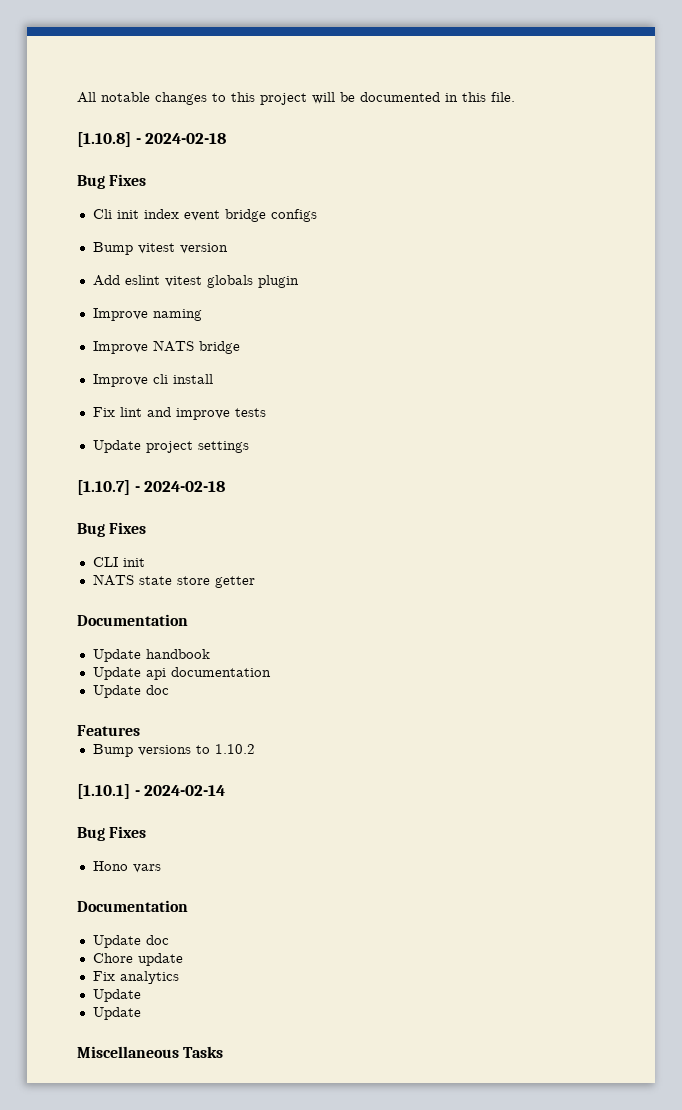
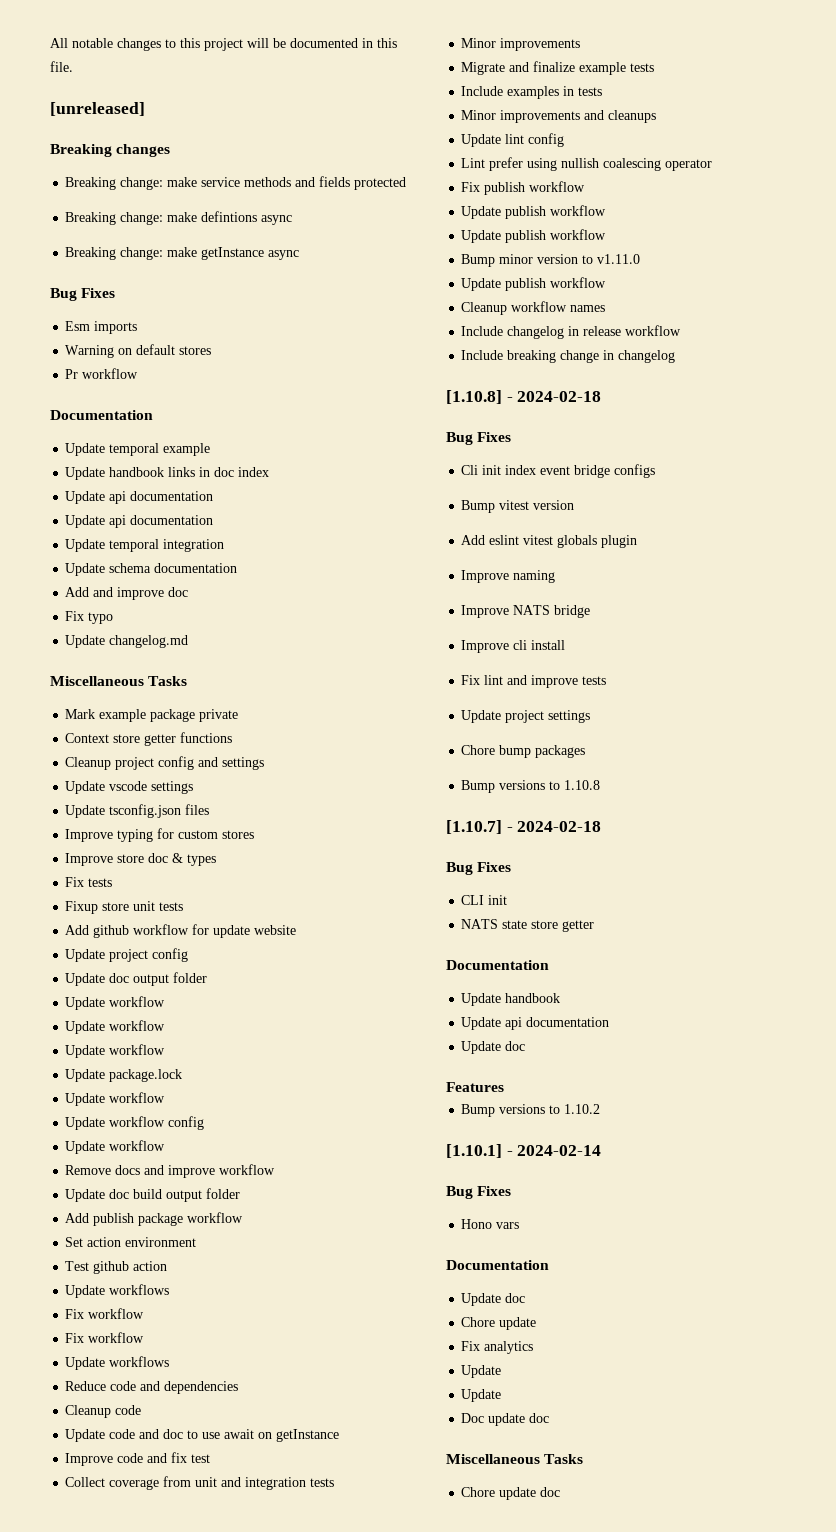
+ [unreleased]
+ Breaking changes
+ Breaking change: make service methods and fields protected
+ Breaking change: make defintions async
+ Breaking change: make getInstance async
+ Bug Fixes
+ Esm imports
+ Warning on default stores
+ Pr workflow
+ Documentation
+ Update temporal example
+ Update handbook links in doc index
+ Update api documentation
+ Update api documentation
+ Update temporal integration
+ Update schema documentation
+ Add and improve doc
+ Fix typo
+ Update changelog.md
+ Miscellaneous Tasks
+ Mark example package private
+ Context store getter functions
+ Cleanup project config and settings
+ Update vscode settings
+ Update tsconfig.json files
+ Improve typing for custom stores
+ Improve store doc & types
+ Fix tests
+ Fixup store unit tests
+ Add github workflow for update website
+ Update project config
+ Update doc output folder
+ Update workflow
+ Update workflow
+ Update workflow
+ Update package.lock
+ Update workflow
+ Update workflow config
+ Update workflow
+ Remove docs and improve workflow
+ Update doc build output folder
+ Add publish package workflow
+ Set action environment
+ Test github action
+ Update workflows
+ Fix workflow
+ Fix workflow
+ Update workflows
+ Reduce code and dependencies
+ Cleanup code
+ Update code and doc to use await on getInstance
+ Improve code and fix test
+ Collect coverage from unit and integration tests
+ Minor improvements
+ Migrate and finalize example tests
+ Include examples in tests
+ Minor improvements and cleanups
+ Update lint config
+ Lint prefer using nullish coalescing operator
+ Fix publish workflow
+ Update publish workflow
+ Update publish workflow
+ Bump minor version to v1.11.0
+ Update publish workflow
+ Cleanup workflow names
+ Include changelog in release workflow
+ Include breaking change in changelog
+ Chore bump packages
+ Bump versions to 1.10.8
+ Doc update doc
  Miscellaneous Tasks
+ Chore update doc

